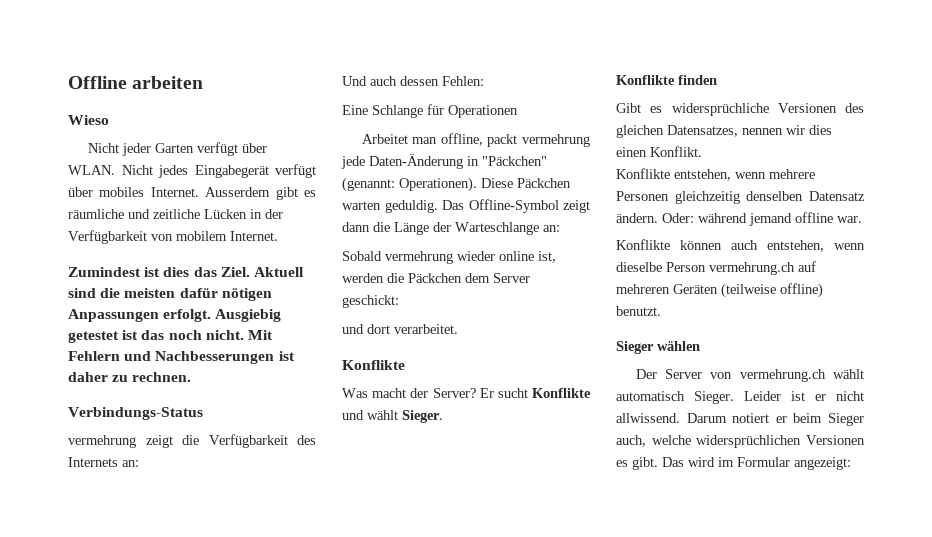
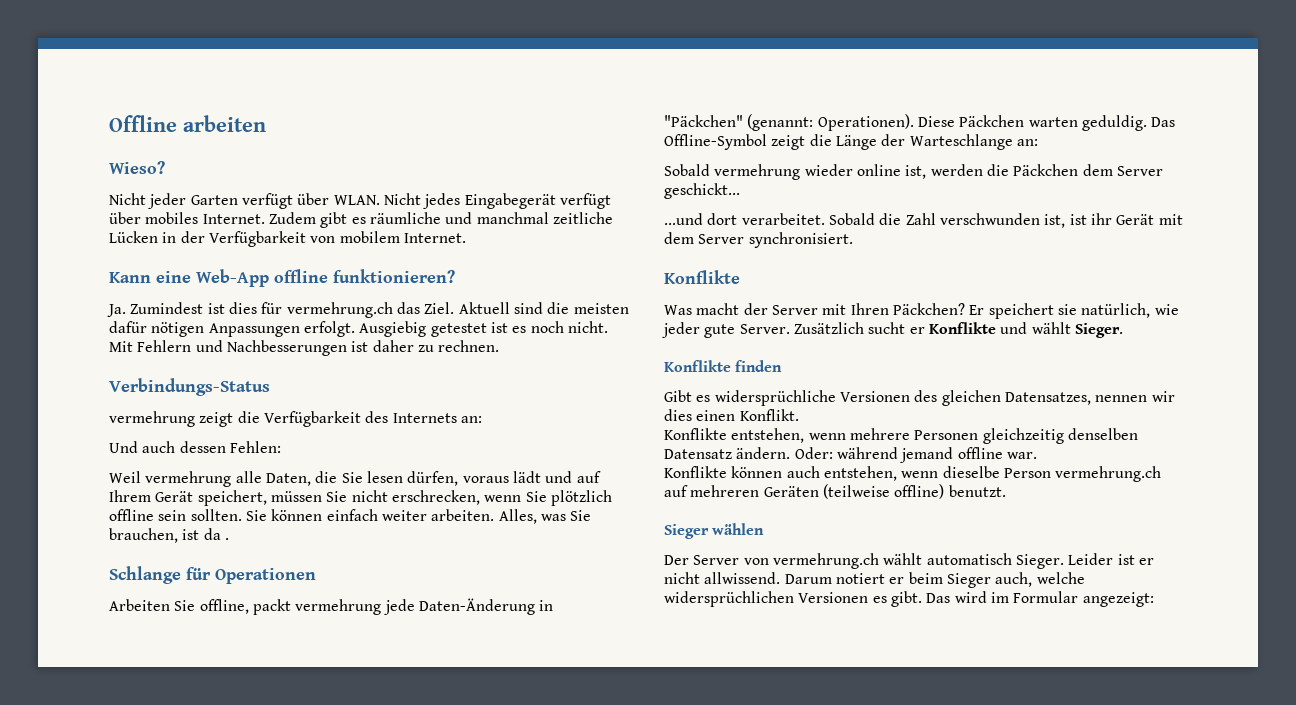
- Wieso
+ Wieso?
- Ausserdem gibt es räumliche und zeitliche Lücken in der Verfügbarkeit von mobilem Internet.
+ Zudem gibt es räumliche und manchmal zeitliche Lücken in der Verfügbarkeit von mobilem Internet.
- Zumindest ist dies das Ziel.
+ Kann eine Web-App offline funktionieren?
+ Ja. Zumindest ist dies für vermehrung.ch das Ziel.
- Ausgiebig getestet ist das noch nicht.
+ Ausgiebig getestet ist es noch nicht.
- Eine Schlange für Operationen
+ Weil vermehrung alle Daten, die Sie lesen dürfen, voraus lädt und auf Ihrem Gerät speichert, müssen Sie nicht erschrecken, wenn Sie plötzlich offline sein sollten. Sie können einfach weiter arbeiten. Alles, was Sie brauchen, ist da .
+ Schlange für Operationen
- Arbeitet man offline, packt vermehrung jede Daten-Änderung in "Päckchen" (genannt: Operationen).
+ Arbeiten Sie offline, packt vermehrung jede Daten-Änderung in "Päckchen" (genannt: Operationen).
- Das Offline-Symbol zeigt dann die Länge der Warteschlange an:
+ Das Offline-Symbol zeigt die Länge der Warteschlange an:
- Sobald vermehrung wieder online ist, werden die Päckchen dem Server geschickt:
- und dort verarbeitet.
+ Sobald vermehrung wieder online ist, werden die Päckchen dem Server geschickt...
+ ...und dort verarbeitet. Sobald die Zahl verschwunden ist, ist ihr Gerät mit dem Server synchronisiert.
  Konflikte
- Was macht der Server? Er sucht Konflikte und wählt Sieger.
+ Was macht der Server mit Ihren Päckchen? Er speichert sie natürlich, wie jeder gute Server. Zusätzlich sucht er Konflikte und wählt Sieger.

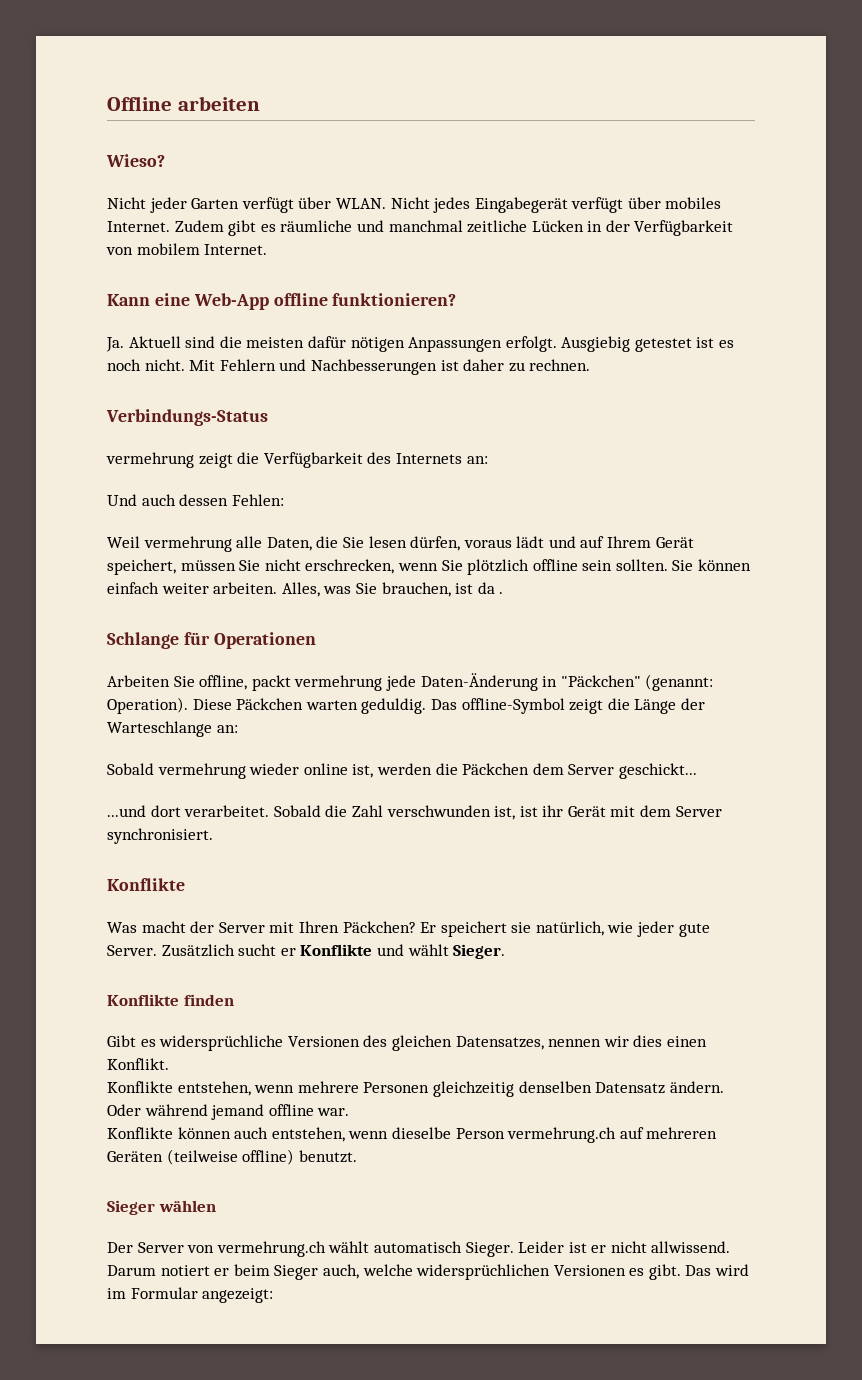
- Ja. Zumindest ist dies für vermehrung.ch das Ziel. Aktuell sind die meisten dafür nötigen Anpassungen erfolgt.
+ Ja. Aktuell sind die meisten dafür nötigen Anpassungen erfolgt.
- Arbeiten Sie offline, packt vermehrung jede Daten-Änderung in "Päckchen" (genannt: Operationen).
+ Arbeiten Sie offline, packt vermehrung jede Daten-Änderung in "Päckchen" (genannt: Operation).
- Das Offline-Symbol zeigt die Länge der Warteschlange an:
+ Das offline-Symbol zeigt die Länge der Warteschlange an:
- Oder: während jemand offline war.
+ Oder während jemand offline war.

